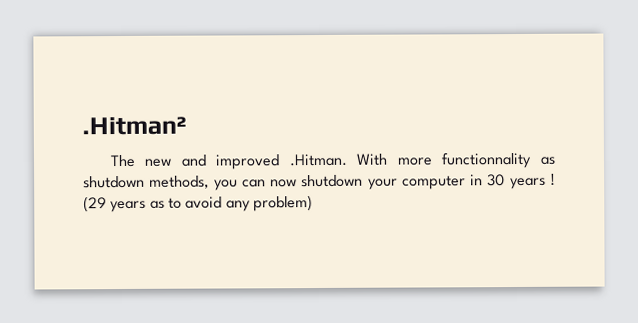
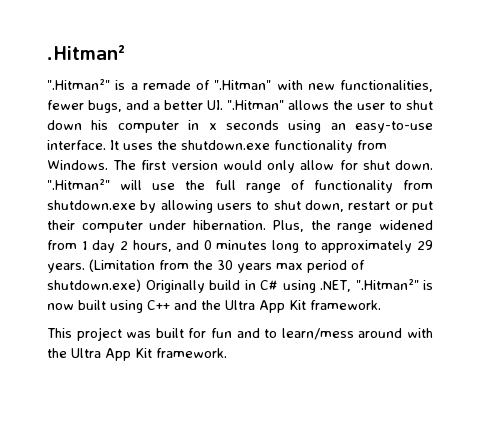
- The new and improved .Hitman. With more functionnality as shutdown methods, you can now shutdown your computer in 30 years ! (29 years as to avoid any problem)
+ ".Hitman²" is a remade of ".Hitman" with new functionalities, fewer bugs, and a better UI. ".Hitman" allows the user to shut down his computer in x seconds using an easy-to-use interface. It uses the shutdown.exe functionality from Windows. The first version would only allow for shut down. ".Hitman²" will use the full range of functionality from shutdown.exe by allowing users to shut down, restart or put their computer under hibernation. Plus, the range widened from 1 day 2 hours, and 0 minutes long to approximately 29 years. (Limitation from the 30 years max period of shutdown.exe) Originally build in C# using .NET, ".Hitman²" is now built using C++ and the Ultra App Kit framework.
+ This project was built for fun and to learn/mess around with the Ultra App Kit framework.

